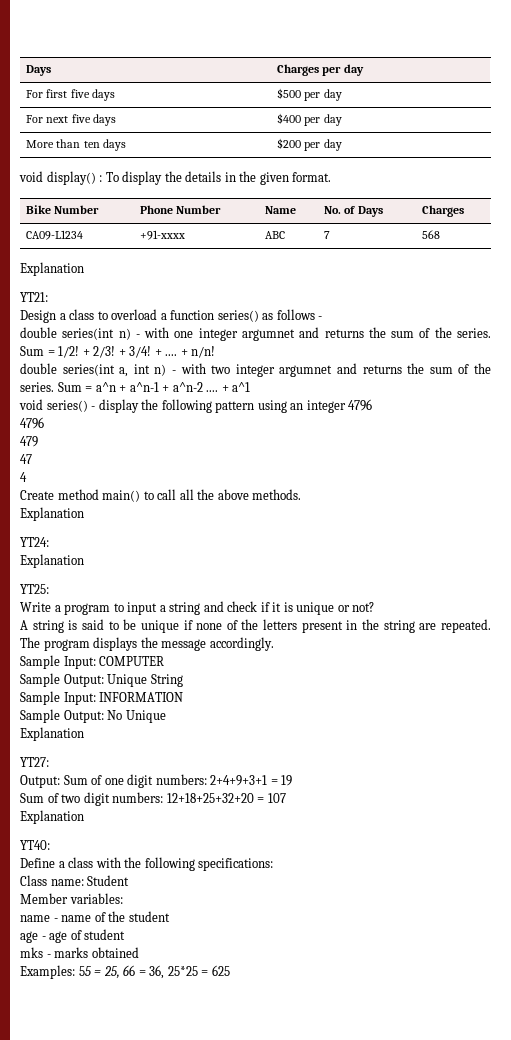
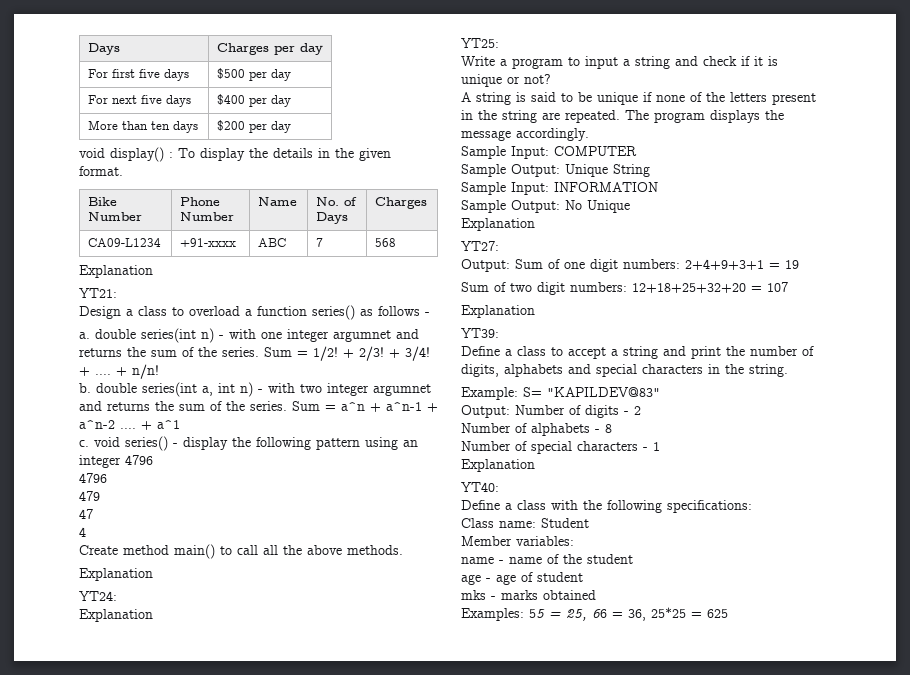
- double series(int n) - with one integer argumnet and returns the sum of the series.
+ a. double series(int n) - with one integer argumnet and returns the sum of the series.
- double series(int a, int n) - with two integer argumnet and returns the sum of the series.
+ b. double series(int a, int n) - with two integer argumnet and returns the sum of the series.
- void series() - display the following pattern using an integer 4796
+ c. void series() - display the following pattern using an integer 4796
+ YT39:
+ Define a class to accept a string and print the number of digits, alphabets and special characters in the string.
+ Example: S= "KAPILDEV@83"
+ Output: Number of digits - 2
+ Number of alphabets - 8
+ Number of special characters - 1
+ Explanation

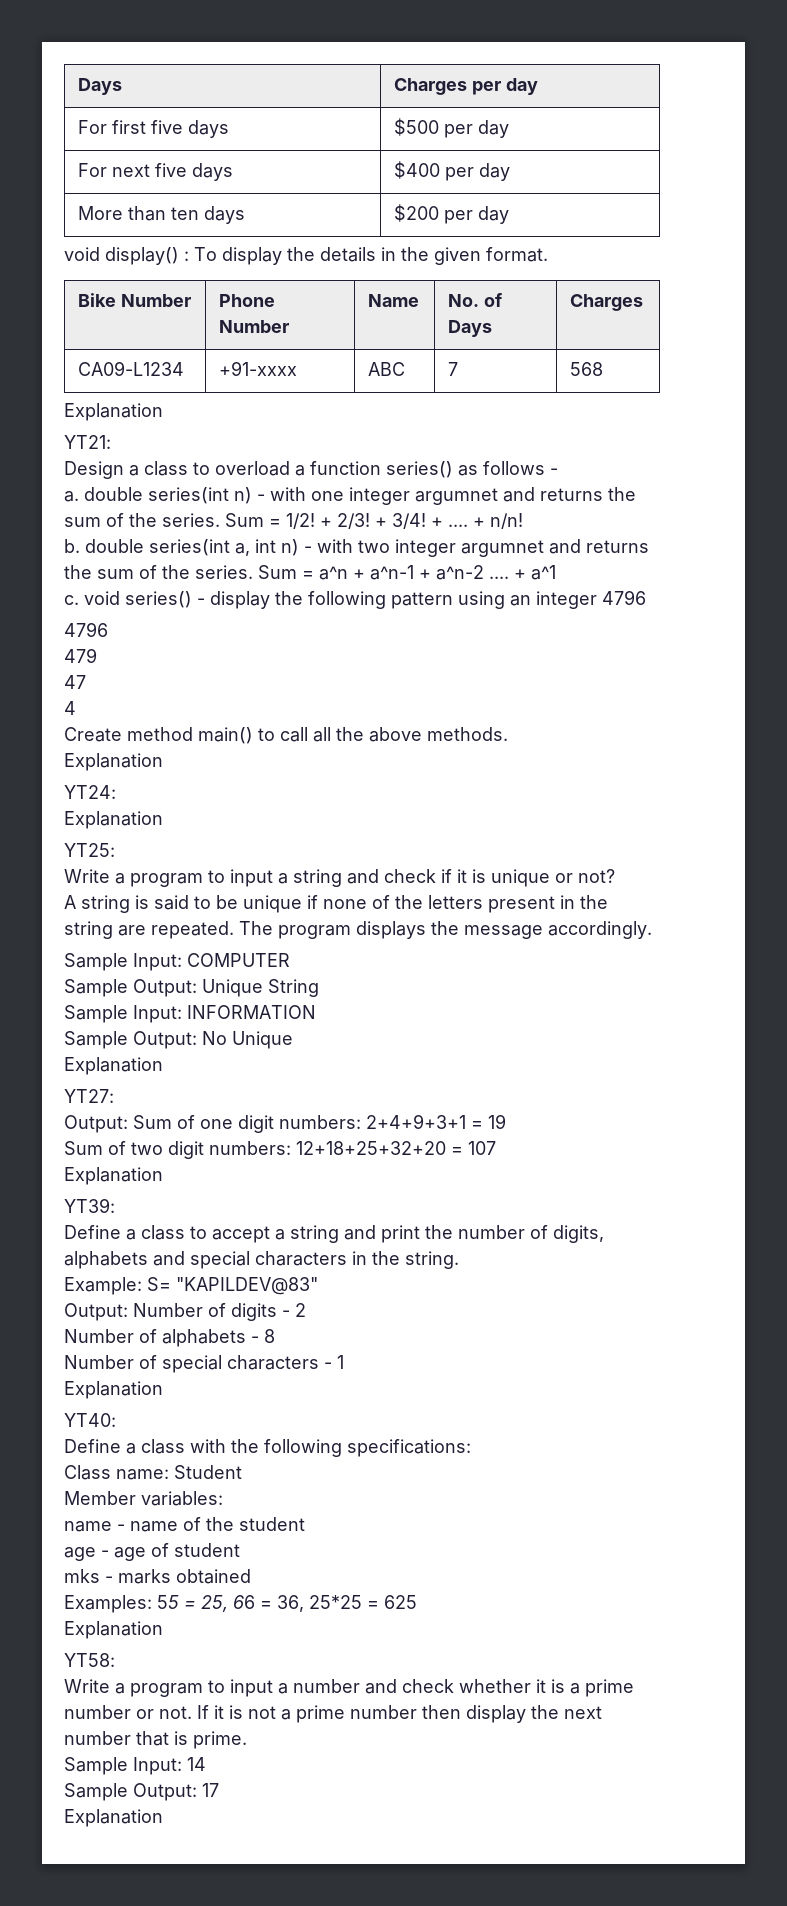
  Examples: 55 = 25, 66 = 36, 25*25 = 625
+ Explanation
+ YT58:
+ Write a program to input a number and check whether it is a prime number or not. If it is not a prime number then display the next number that is prime.
+ Sample Input: 14
+ Sample Output: 17
+ Explanation

